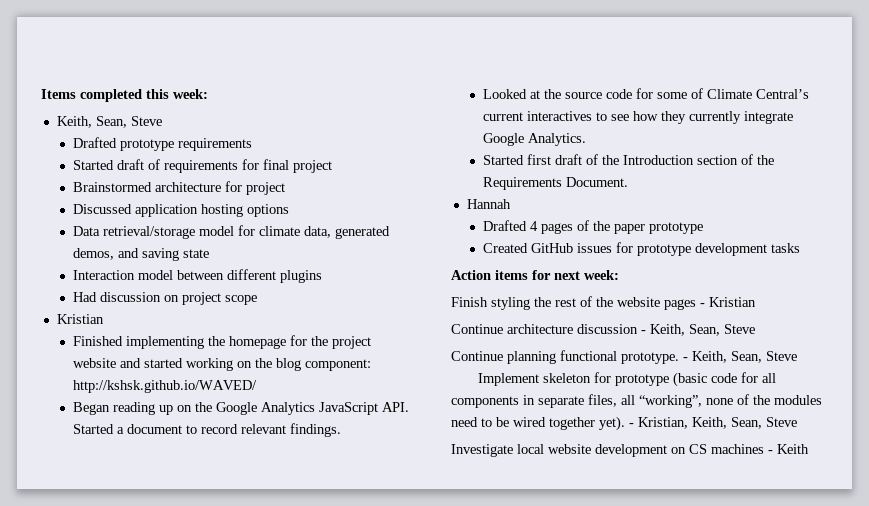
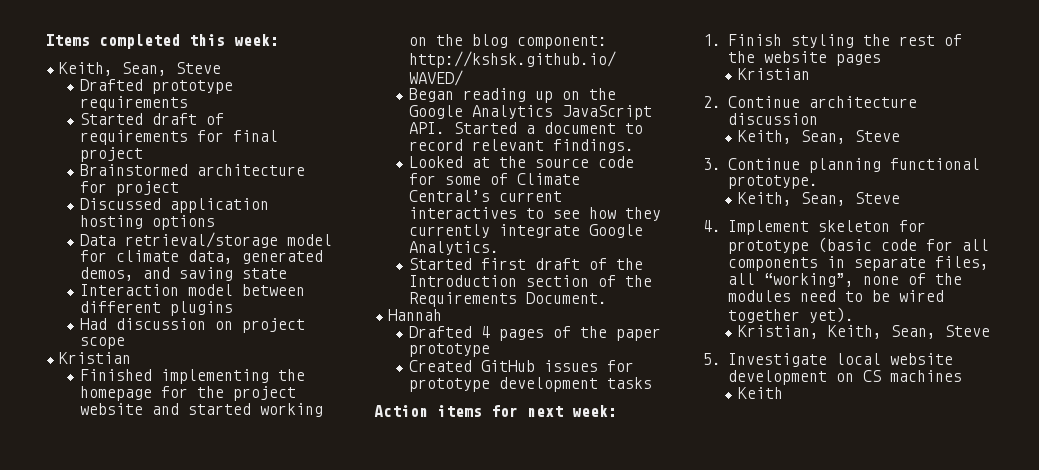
- Finish styling the rest of the website pages - Kristian
- Continue architecture discussion - Keith, Sean, Steve
- Continue planning functional prototype. - Keith, Sean, Steve
- Implement skeleton for prototype (basic code for all components in separate files, all “working”, none of the modules need to be wired together yet). - Kristian, Keith, Sean, Steve
+ 1. Finish styling the rest of the website pages
+ Kristian
+ 2. Continue architecture discussion
+ Keith, Sean, Steve
+ 3. Continue planning functional prototype.
+ Keith, Sean, Steve
+ 4. Implement skeleton for prototype (basic code for all components in separate files, all “working”, none of the modules need to be wired together yet).
+ Kristian, Keith, Sean, Steve
- Investigate local website development on CS machines - Keith
+ 5. Investigate local website development on CS machines
+ Keith

